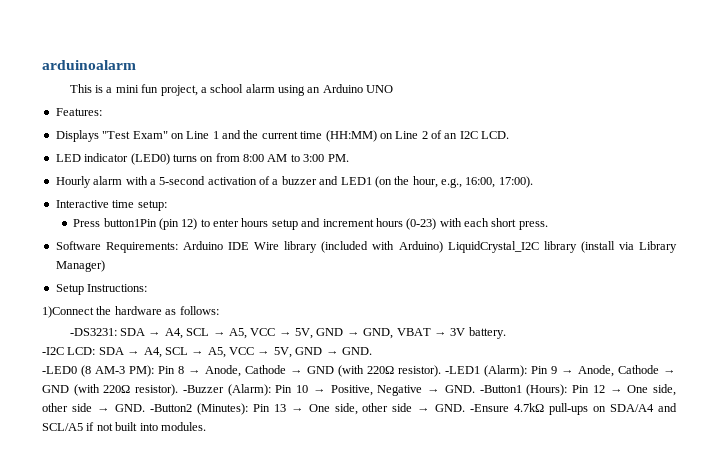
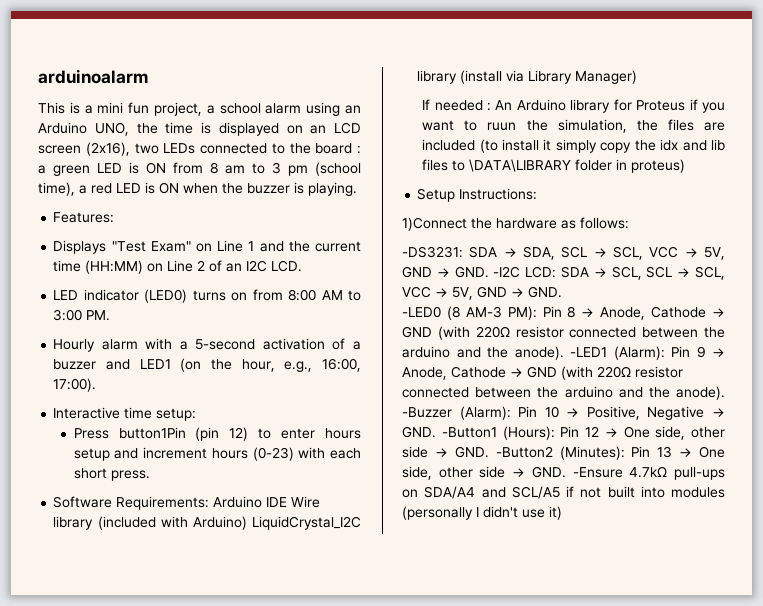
- This is a mini fun project, a school alarm using an Arduino UNO
+ This is a mini fun project, a school alarm using an Arduino UNO, the time is displayed on an LCD screen (2x16), two LEDs connected to the board : a green LED is ON from 8 am to 3 pm (school time), a red LED is ON when the buzzer is playing.
+ If needed : An Arduino library for Proteus if you want to ruun the simulation, the files are included (to install it simply copy the idx and lib files to \DATA\LIBRARY folder in proteus)
- -DS3231: SDA → A4, SCL → A5, VCC → 5V, GND → GND, VBAT → 3V battery.
- -I2C LCD: SDA → A4, SCL → A5, VCC → 5V, GND → GND.
+ -DS3231: SDA → SDA, SCL → SCL, VCC → 5V, GND → GND. -I2C LCD: SDA → SCL, SCL → SCL, VCC → 5V, GND → GND.
- -LED0 (8 AM-3 PM): Pin 8 → Anode, Cathode → GND (with 220Ω resistor).
+ -LED0 (8 AM-3 PM): Pin 8 → Anode, Cathode → GND (with 220Ω resistor connected between the arduino and the anode).
- -LED1 (Alarm): Pin 9 → Anode, Cathode → GND (with 220Ω resistor).
+ -LED1 (Alarm): Pin 9 → Anode, Cathode → GND (with 220Ω resistor connected between the arduino and the anode).
- -Buzzer (Alarm): Pin 10 → Positive, Negative → GND. -Button1 (Hours): Pin 12 → One side, other side → GND. -Button2 (Minutes): Pin 13 → One side, other side → GND. -Ensure 4.7kΩ pull-ups on SDA/A4 and SCL/A5 if not built into modules.
+ -Buzzer (Alarm): Pin 10 → Positive, Negative → GND. -Button1 (Hours): Pin 12 → One side, other side → GND. -Button2 (Minutes): Pin 13 → One side, other side → GND. -Ensure 4.7kΩ pull-ups on SDA/A4 and SCL/A5 if not built into modules (personally I didn't use it)

